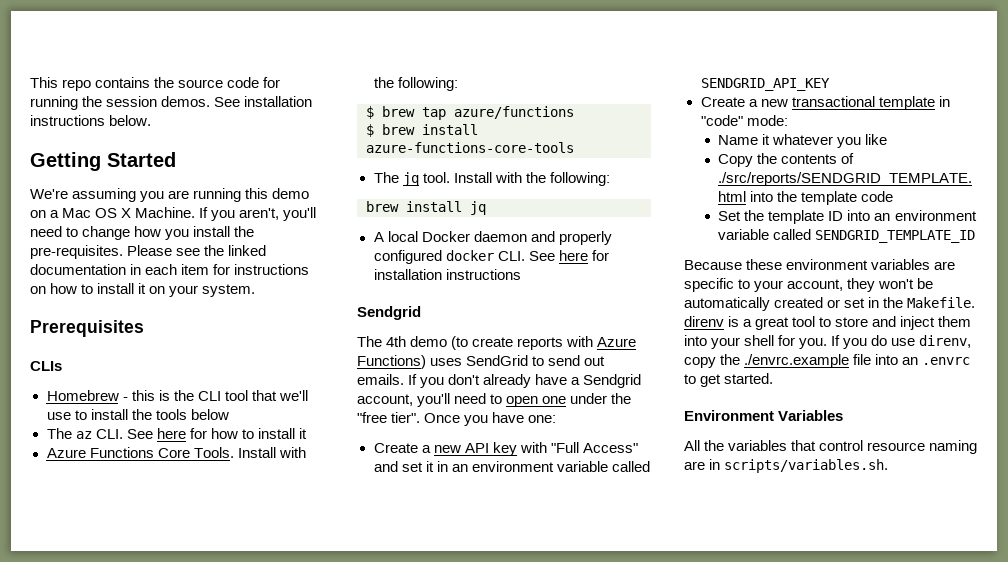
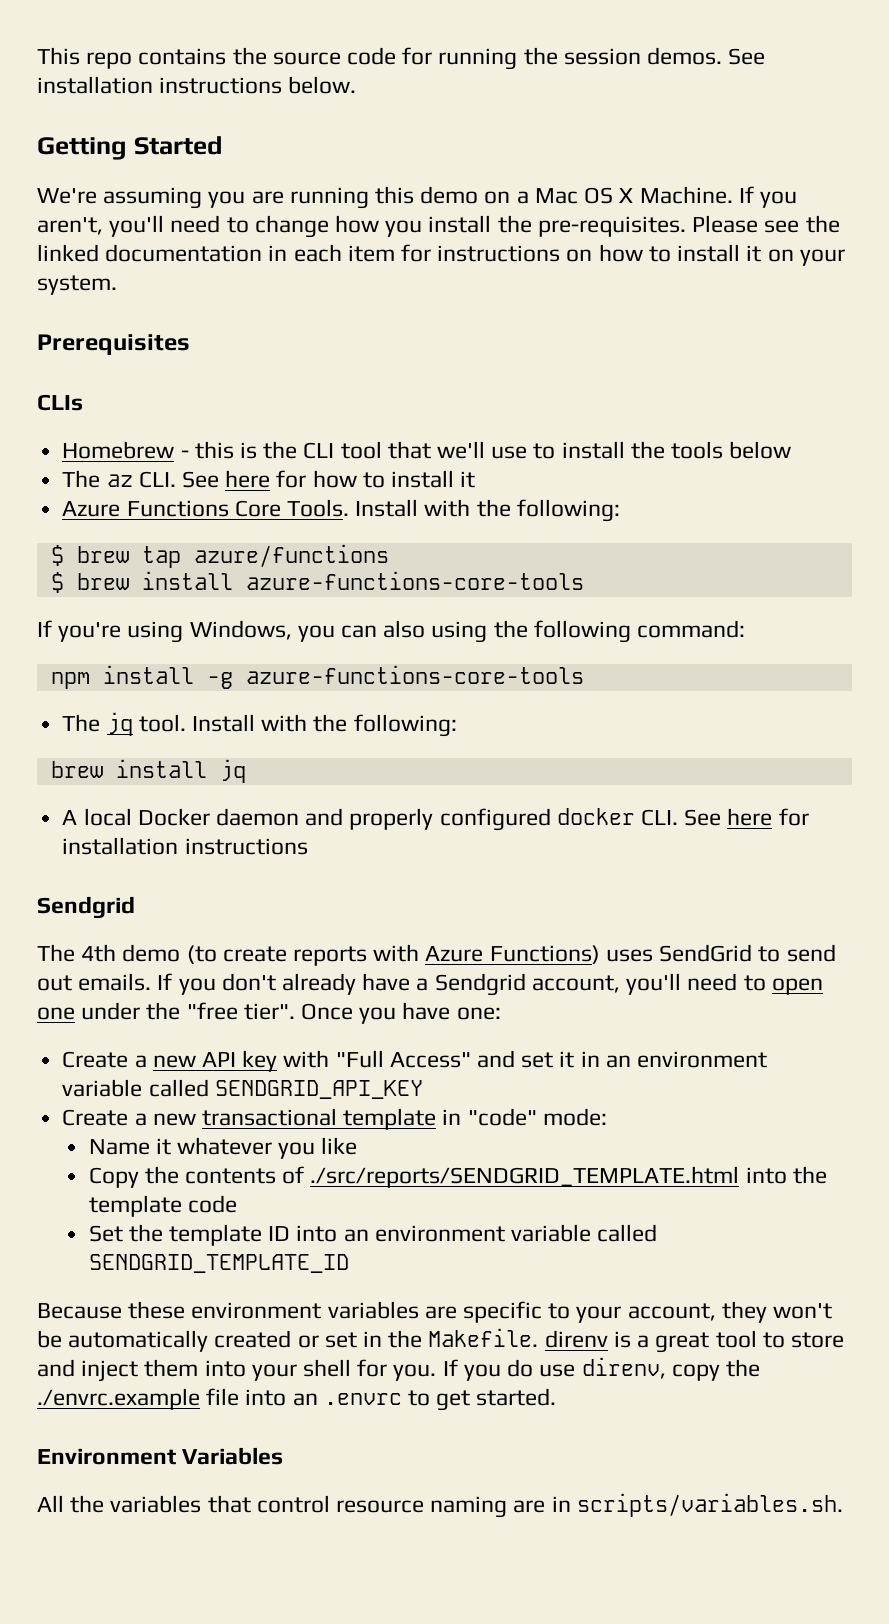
+ If you're using Windows, you can also using the following command:
+ npm install -g azure-functions-core-tools

